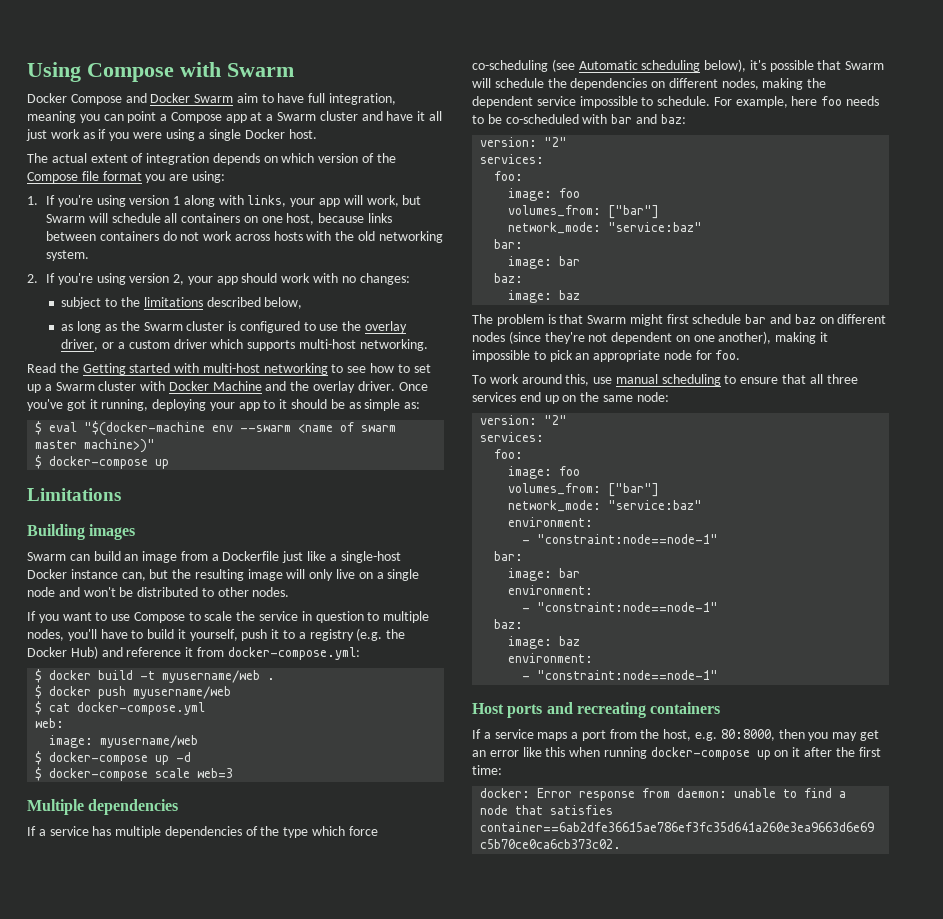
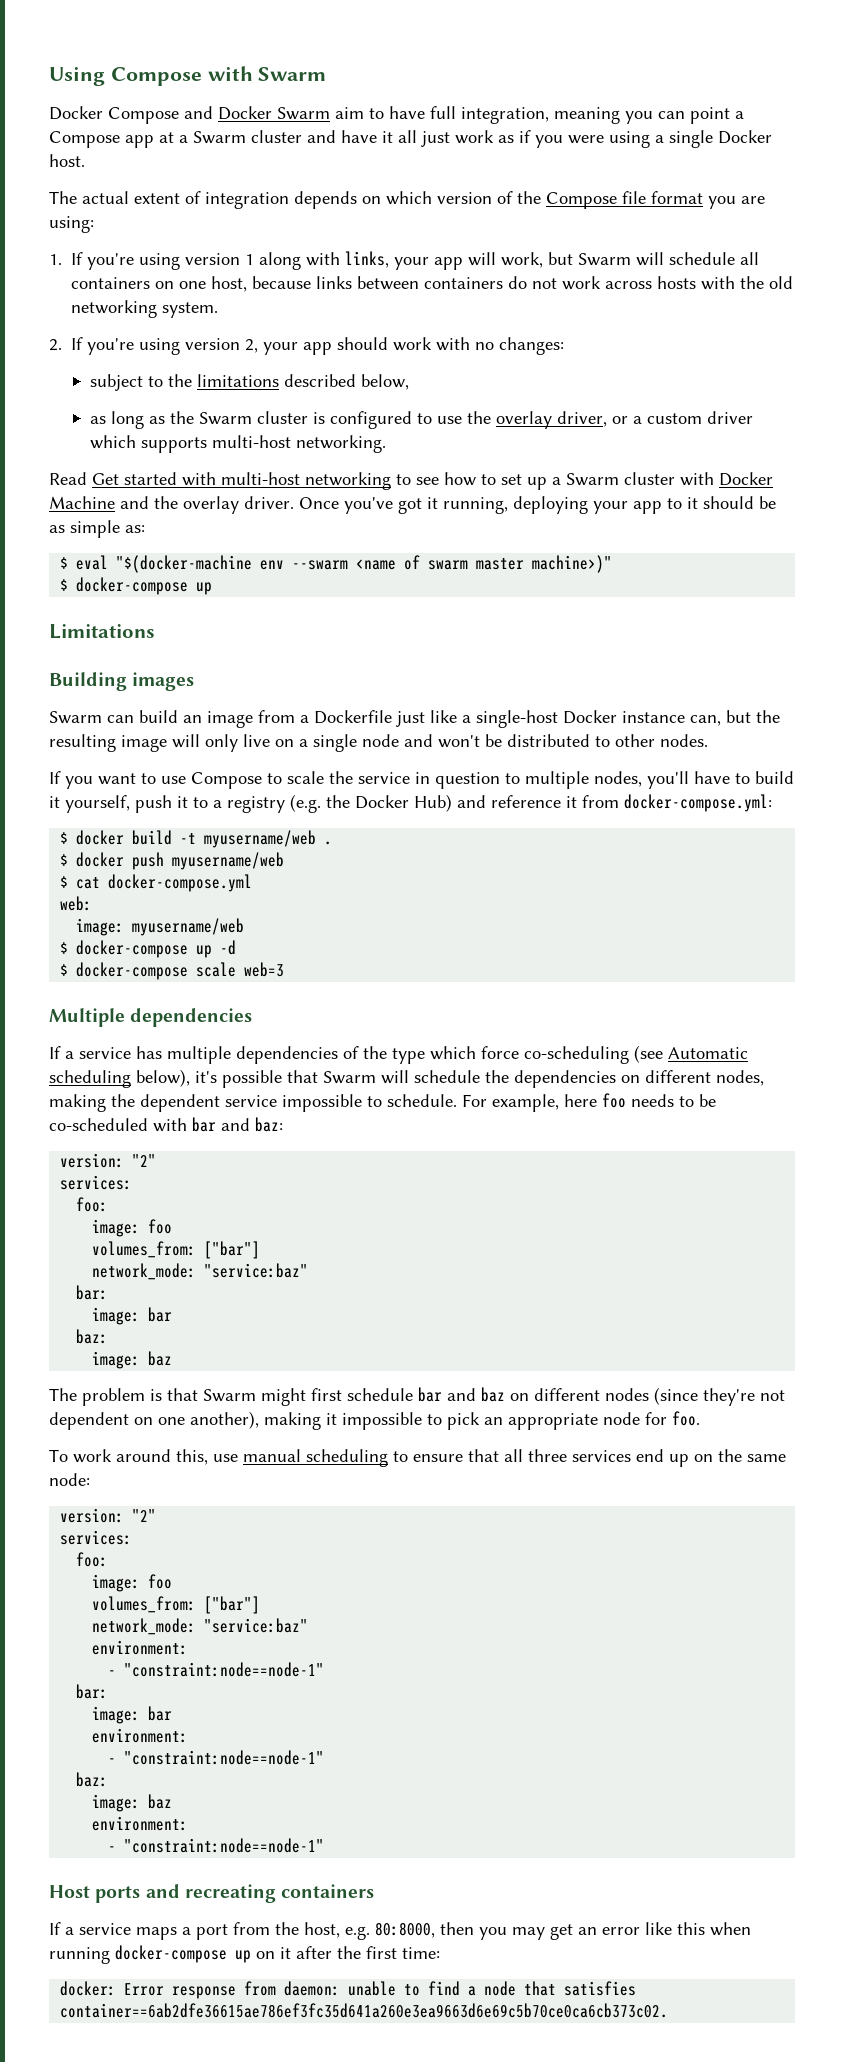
- Read the Getting started with multi-host networking to see how to set up a Swarm cluster with Docker Machine and the overlay driver.
+ Read Get started with multi-host networking to see how to set up a Swarm cluster with Docker Machine and the overlay driver.

